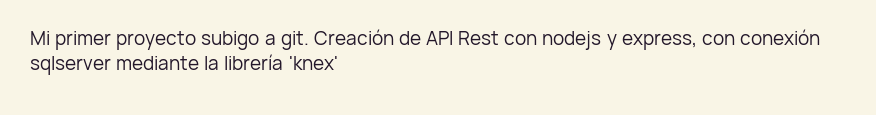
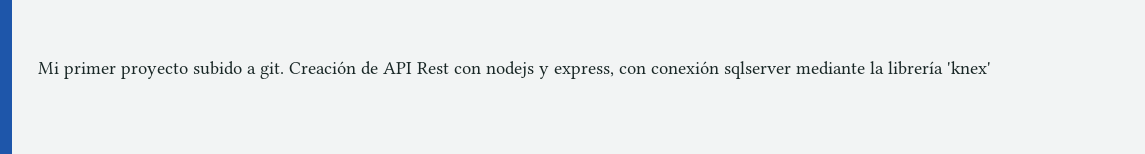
- Mi primer proyecto subigo a git.
+ Mi primer proyecto subido a git.

